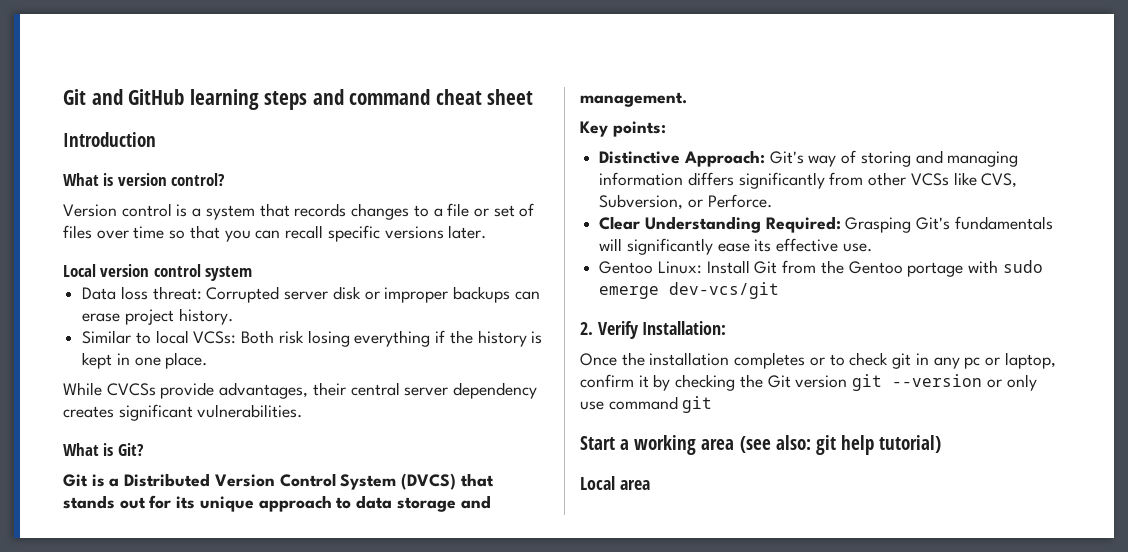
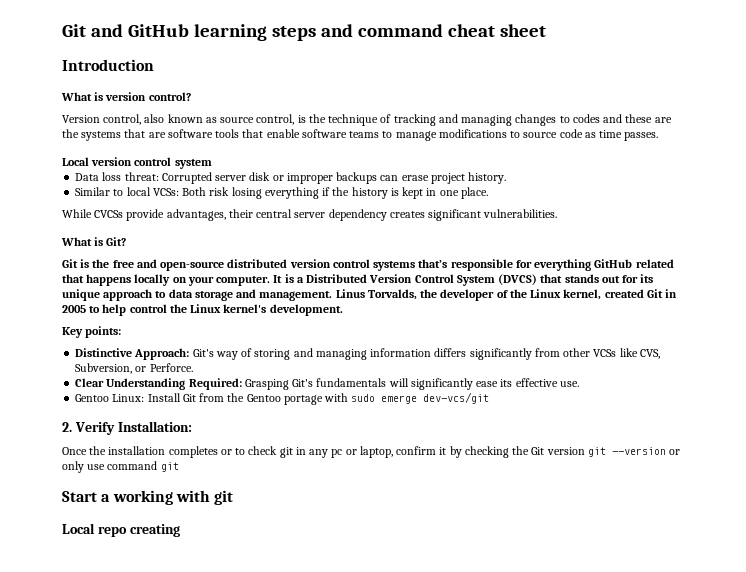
- Version control is a system that records changes to a file or set of files over time so that you can recall specific versions later.
+ Version control, also known as source control, is the technique of tracking and managing changes to codes and these are the systems that are software tools that enable software teams to manage modifications to source code as time passes.
- Git is a Distributed Version Control System (DVCS) that stands out for its unique approach to data storage and management.
+ Git is the free and open-source distributed version control systems that’s responsible for everything GitHub related that happens locally on your computer. It is a Distributed Version Control System (DVCS) that stands out for its unique approach to data storage and management. Linus Torvalds, the developer of the Linux kernel, created Git in 2005 to help control the Linux kernel's development.
- Start a working area (see also: git help tutorial)
- Local area
+ Start a working with git
+ Local repo creating

